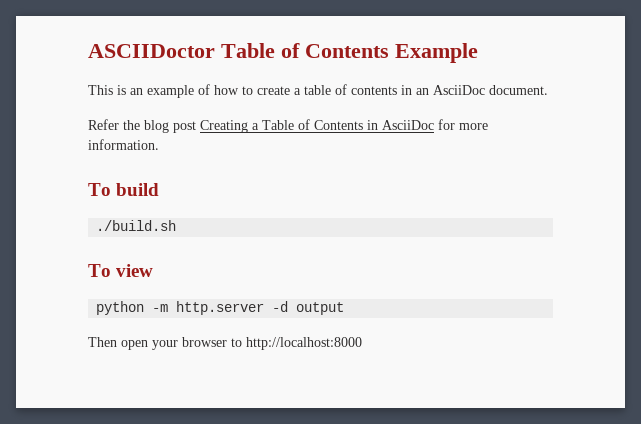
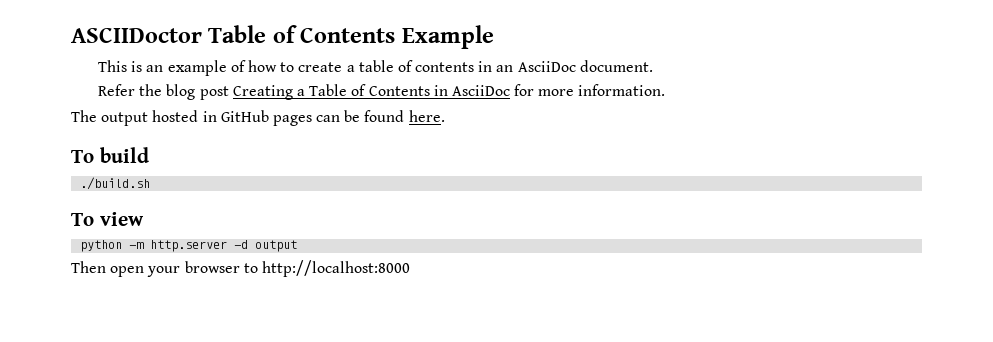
+ The output hosted in GitHub pages can be found here.

